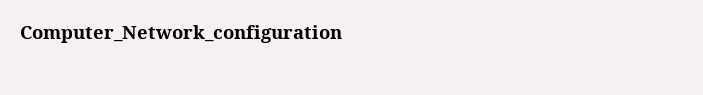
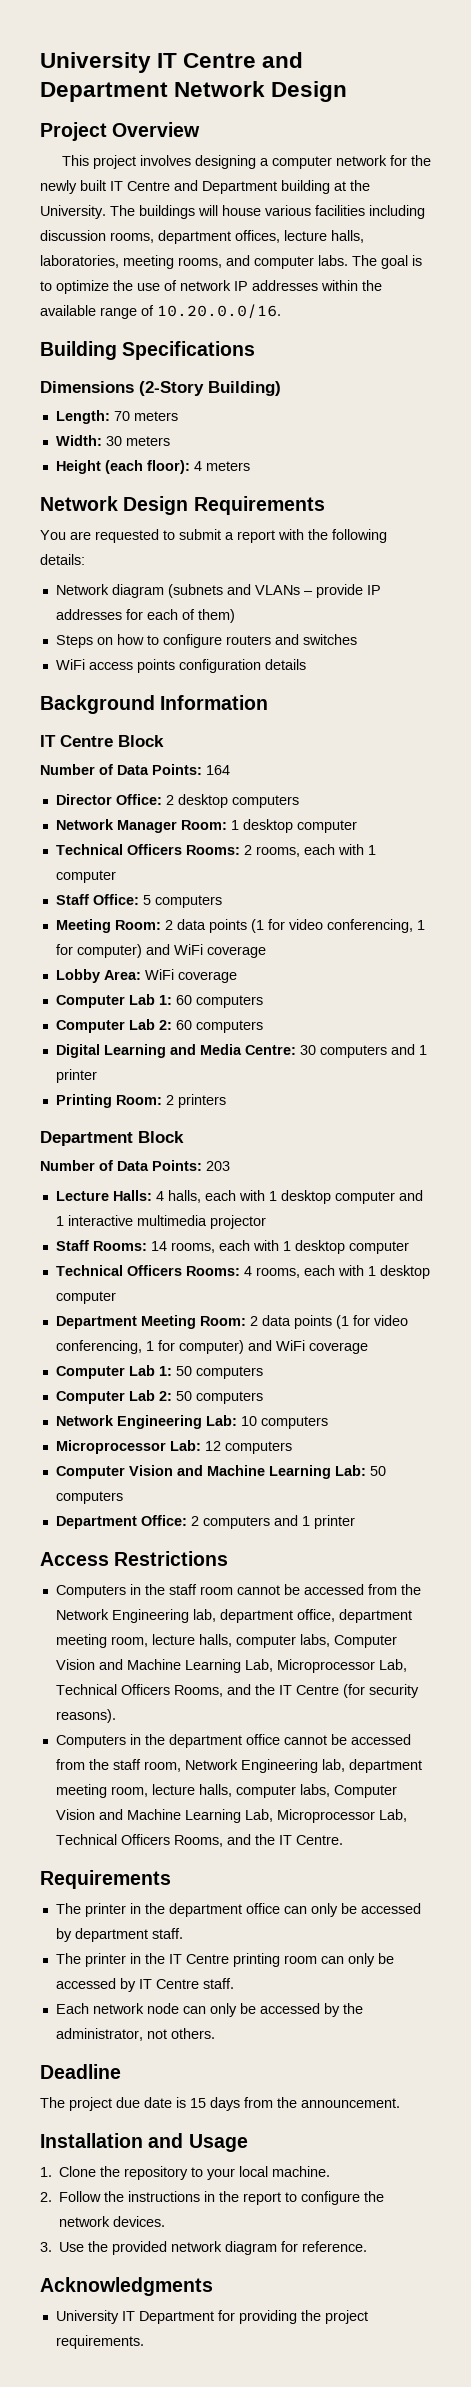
- Computer_Network_configuration
+ University IT Centre and Department Network Design
+ Project Overview
+ This project involves designing a computer network for the newly built IT Centre and Department building at the University. The buildings will house various facilities including discussion rooms, department offices, lecture halls, laboratories, meeting rooms, and computer labs. The goal is to optimize the use of network IP addresses within the available range of 10.20.0.0/16.
+ Building Specifications
+ Dimensions (2-Story Building)
+ Length: 70 meters
+ Width: 30 meters
+ Height (each floor): 4 meters
+ Network Design Requirements
+ You are requested to submit a report with the following details:
+ Network diagram (subnets and VLANs – provide IP addresses for each of them)
+ Steps on how to configure routers and switches
+ WiFi access points configuration details
+ Background Information
+ IT Centre Block
+ Number of Data Points: 164
+ Director Office: 2 desktop computers
+ Network Manager Room: 1 desktop computer
+ Technical Officers Rooms: 2 rooms, each with 1 computer
+ Staff Office: 5 computers
+ Meeting Room: 2 data points (1 for video conferencing, 1 for computer) and WiFi coverage
+ Lobby Area: WiFi coverage
+ Computer Lab 1: 60 computers
+ Computer Lab 2: 60 computers
+ Digital Learning and Media Centre: 30 computers and 1 printer
+ Printing Room: 2 printers
+ Department Block
+ Number of Data Points: 203
+ Lecture Halls: 4 halls, each with 1 desktop computer and 1 interactive multimedia projector
+ Staff Rooms: 14 rooms, each with 1 desktop computer
+ Technical Officers Rooms: 4 rooms, each with 1 desktop computer
+ Department Meeting Room: 2 data points (1 for video conferencing, 1 for computer) and WiFi coverage
+ Computer Lab 1: 50 computers
+ Computer Lab 2: 50 computers
+ Network Engineering Lab: 10 computers
+ Microprocessor Lab: 12 computers
+ Computer Vision and Machine Learning Lab: 50 computers
+ Department Office: 2 computers and 1 printer
+ Access Restrictions
+ Computers in the staff room cannot be accessed from the Network Engineering lab, department office, department meeting room, lecture halls, computer labs, Computer Vision and Machine Learning Lab, Microprocessor Lab, Technical Officers Rooms, and the IT Centre (for security reasons).
+ Computers in the department office cannot be accessed from the staff room, Network Engineering lab, department meeting room, lecture halls, computer labs, Computer Vision and Machine Learning Lab, Microprocessor Lab, Technical Officers Rooms, and the IT Centre.
+ Requirements
+ The printer in the department office can only be accessed by department staff.
+ The printer in the IT Centre printing room can only be accessed by IT Centre staff.
+ Each network node can only be accessed by the administrator, not others.
+ Deadline
+ The project due date is 15 days from the announcement.
+ Installation and Usage
+ 1. Clone the repository to your local machine.
+ 2. Follow the instructions in the report to configure the network devices.
+ 3. Use the provided network diagram for reference.
+ Acknowledgments
+ University IT Department for providing the project requirements.

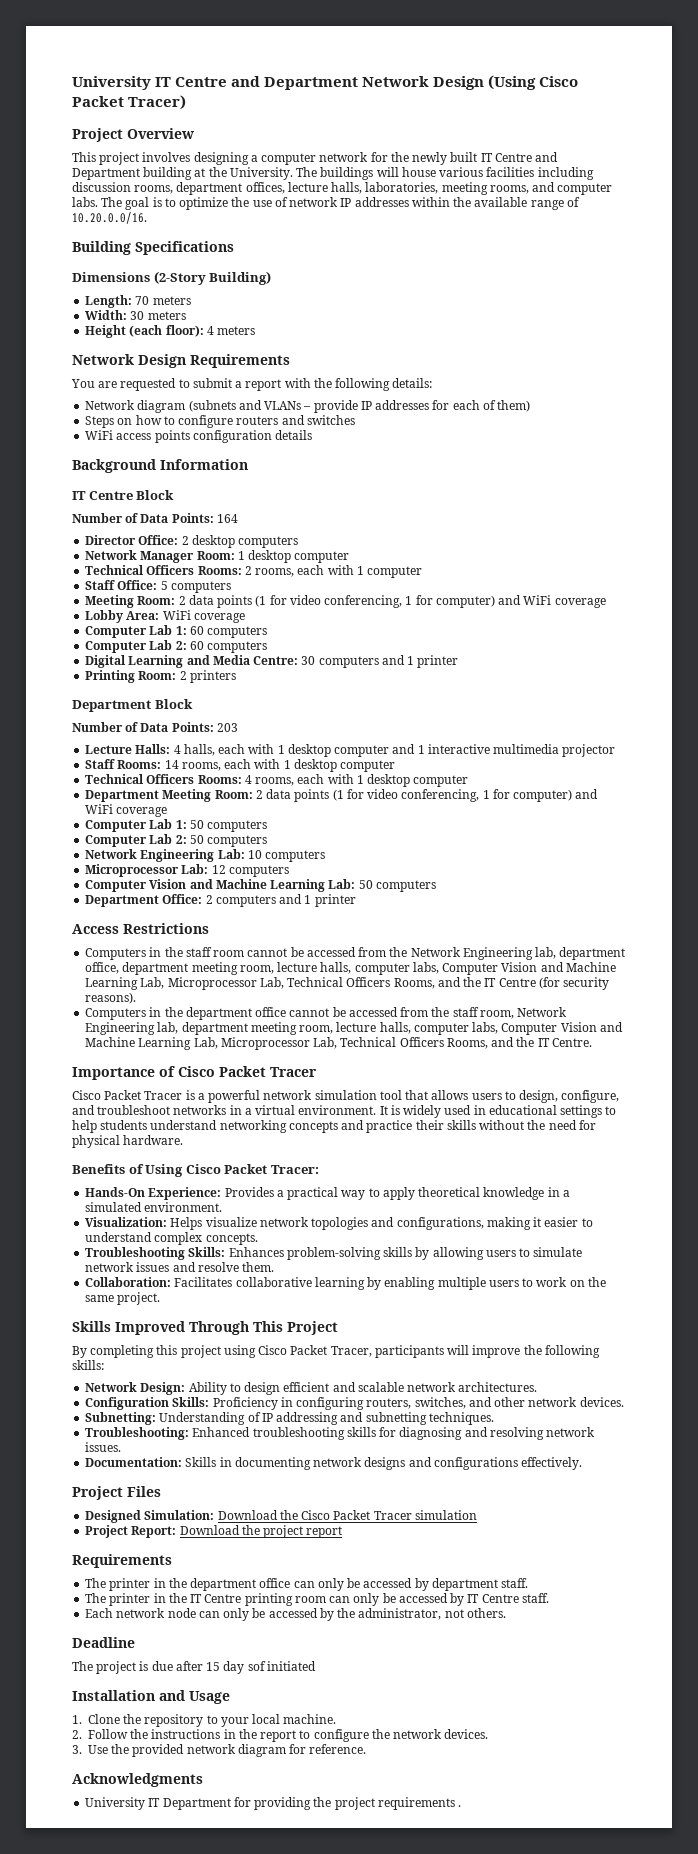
- University IT Centre and Department Network Design
+ University IT Centre and Department Network Design (Using Cisco Packet Tracer)
+ Importance of Cisco Packet Tracer
+ Cisco Packet Tracer is a powerful network simulation tool that allows users to design, configure, and troubleshoot networks in a virtual environment. It is widely used in educational settings to help students understand networking concepts and practice their skills without the need for physical hardware.
+ Benefits of Using Cisco Packet Tracer:
+ Hands-On Experience: Provides a practical way to apply theoretical knowledge in a simulated environment.
+ Visualization: Helps visualize network topologies and configurations, making it easier to understand complex concepts.
+ Troubleshooting Skills: Enhances problem-solving skills by allowing users to simulate network issues and resolve them.
+ Collaboration: Facilitates collaborative learning by enabling multiple users to work on the same project.
+ Skills Improved Through This Project
+ By completing this project using Cisco Packet Tracer, participants will improve the following skills:
+ Network Design: Ability to design efficient and scalable network architectures.
+ Configuration Skills: Proficiency in configuring routers, switches, and other network devices.
+ Subnetting: Understanding of IP addressing and subnetting techniques.
+ Troubleshooting: Enhanced troubleshooting skills for diagnosing and resolving network issues.
+ Documentation: Skills in documenting network designs and configurations effectively.
+ Project Files
+ Designed Simulation: Download the Cisco Packet Tracer simulation
+ Project Report: Download the project report
- The project due date is 15 days from the announcement.
+ The project is due after 15 day sof initiated
- University IT Department for providing the project requirements.
+ University IT Department for providing the project requirements .

